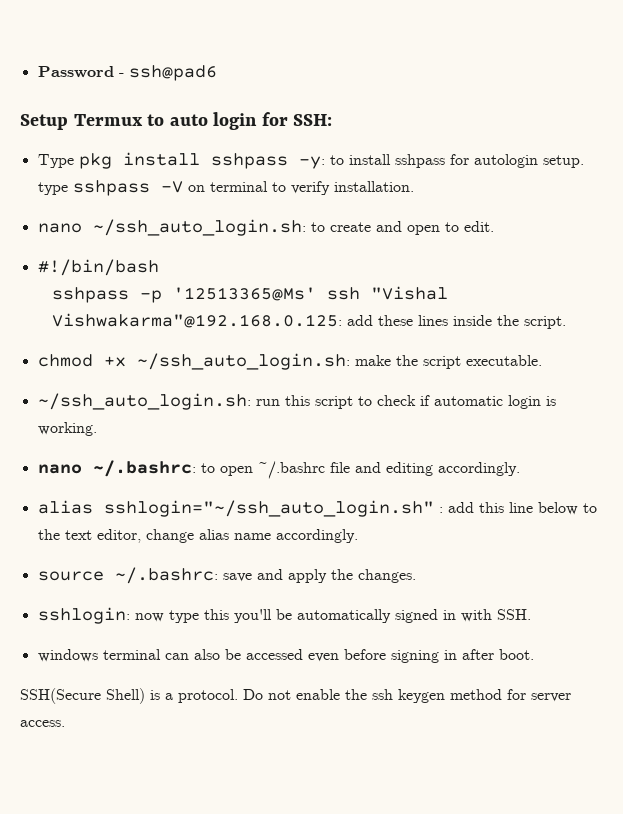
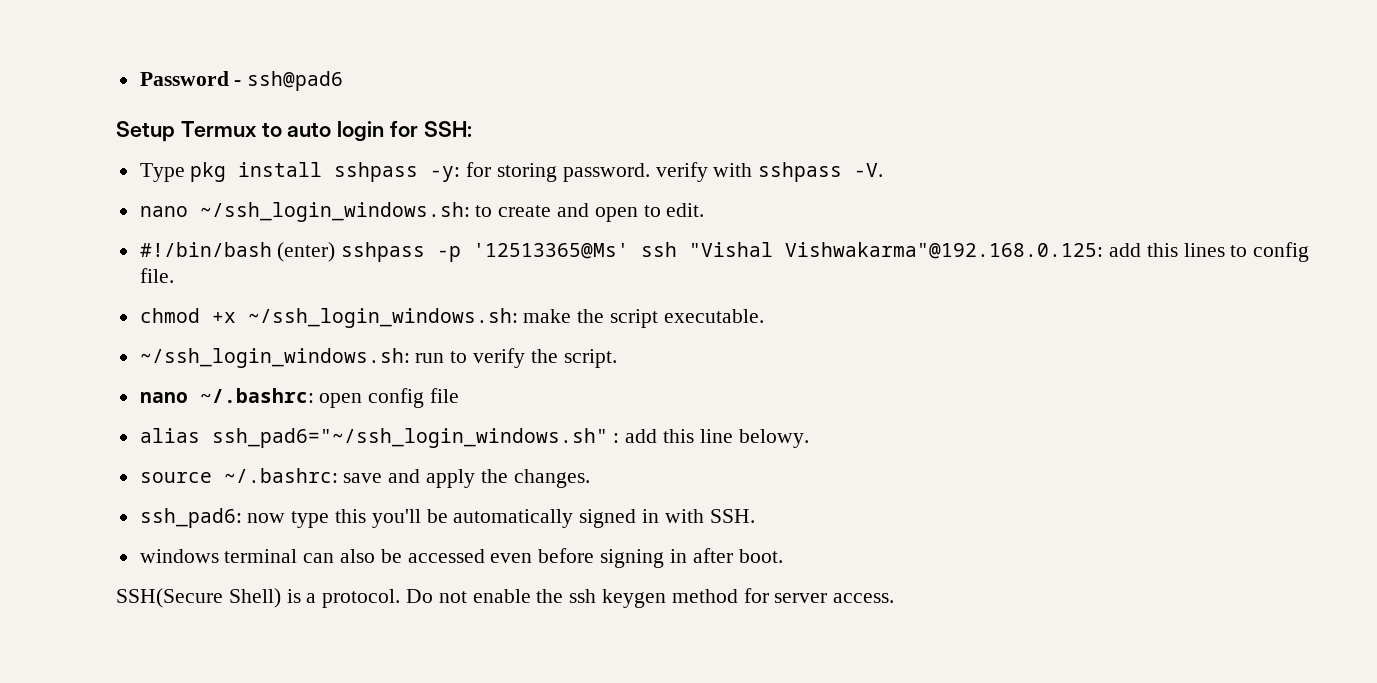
- Type pkg install sshpass -y: to install sshpass for autologin setup. type sshpass -V on terminal to verify installation.
- nano ~/ssh_auto_login.sh: to create and open to edit.
+ Type pkg install sshpass -y: for storing password. verify with sshpass -V.
+ nano ~/ssh_login_windows.sh: to create and open to edit.
- #!/bin/bash
- sshpass -p '12513365@Ms' ssh "Vishal Vishwakarma"@192.168.0.125: add these lines inside the script.
+ #!/bin/bash (enter) sshpass -p '12513365@Ms' ssh "Vishal Vishwakarma"@192.168.0.125: add this lines to config file.
- chmod +x ~/ssh_auto_login.sh: make the script executable.
+ chmod +x ~/ssh_login_windows.sh: make the script executable.
- ~/ssh_auto_login.sh: run this script to check if automatic login is working.
- nano ~/.bashrc: to open ~/.bashrc file and editing accordingly.
- alias sshlogin="~/ssh_auto_login.sh" : add this line below to the text editor, change alias name accordingly.
+ ~/ssh_login_windows.sh: run to verify the script.
+ nano ~/.bashrc: open config file
+ alias ssh_pad6="~/ssh_login_windows.sh" : add this line belowy.
- sshlogin: now type this you'll be automatically signed in with SSH.
+ ssh_pad6: now type this you'll be automatically signed in with SSH.

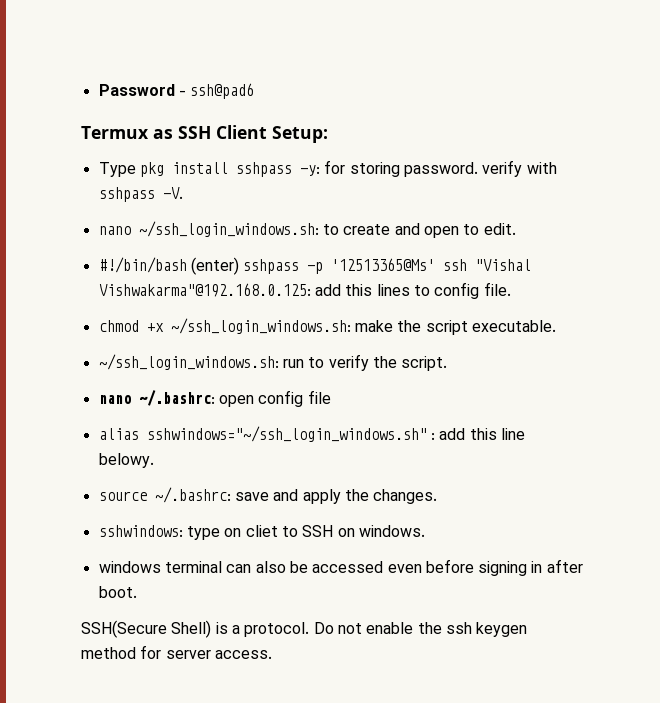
- Setup Termux to auto login for SSH:
+ Termux as SSH Client Setup:
- alias ssh_pad6="~/ssh_login_windows.sh" : add this line belowy.
+ alias sshwindows="~/ssh_login_windows.sh" : add this line belowy.
- ssh_pad6: now type this you'll be automatically signed in with SSH.
+ sshwindows: type on cliet to SSH on windows.

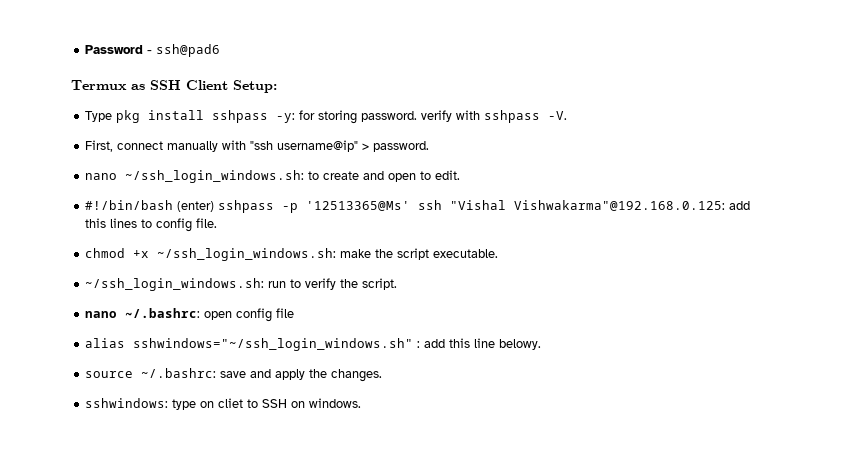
+ First, connect manually with "ssh username@ip" > password.
- windows terminal can also be accessed even before signing in after boot.
- SSH(Secure Shell) is a protocol. Do not enable the ssh keygen method for server access.

